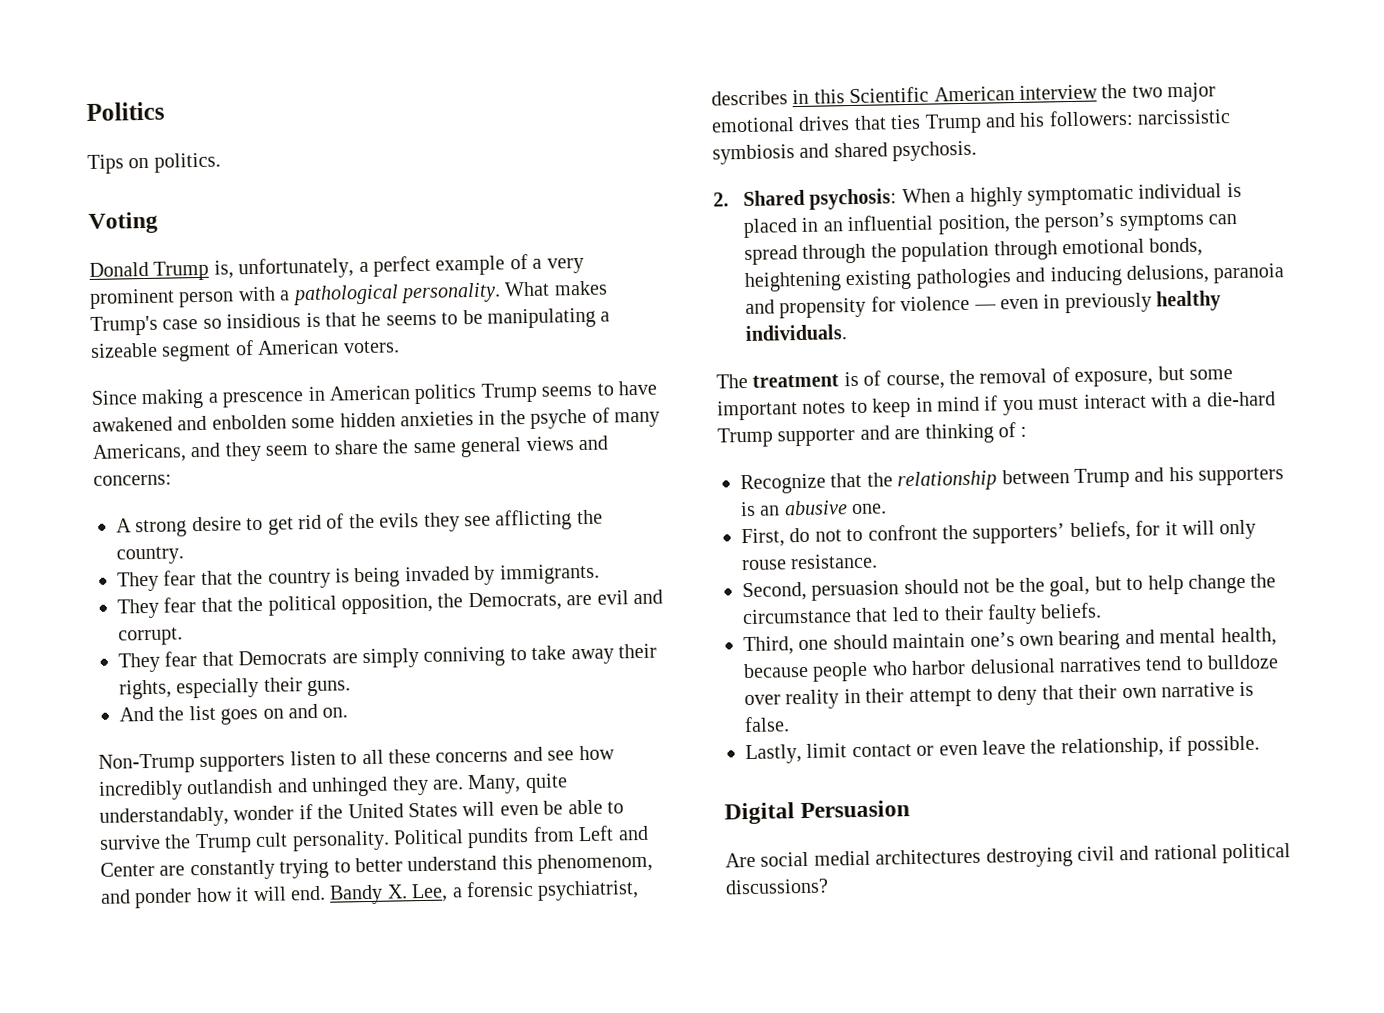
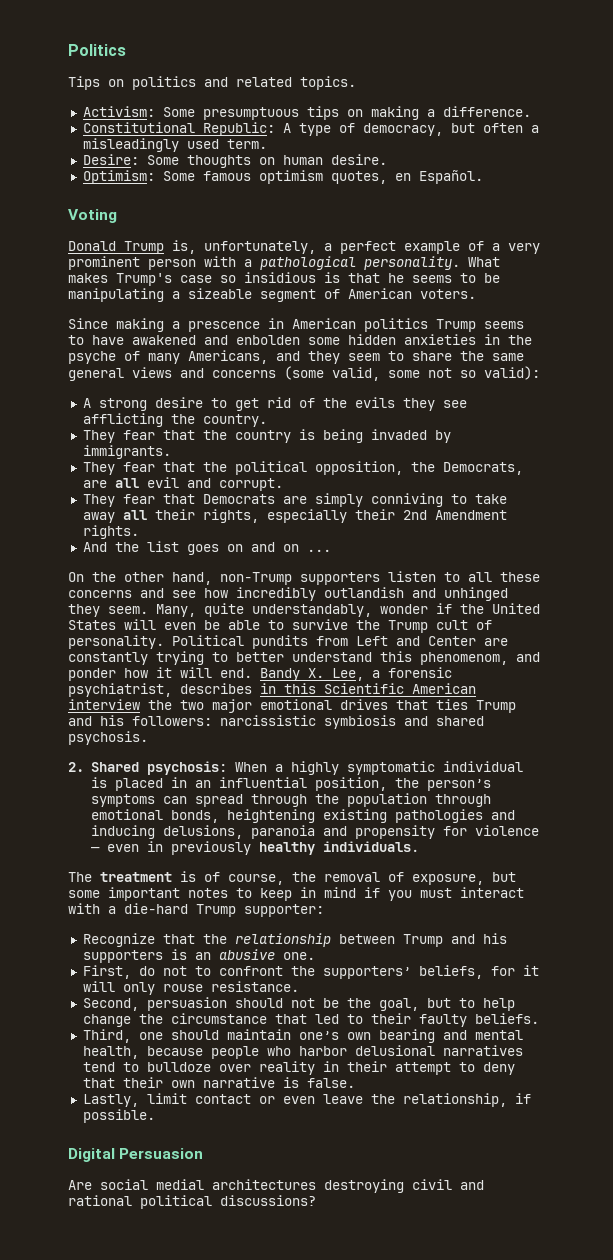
- Tips on politics.
+ Tips on politics and related topics.
+ Activism: Some presumptuous tips on making a difference.
+ Constitutional Republic: A type of democracy, but often a misleadingly used term.
+ Desire: Some thoughts on human desire.
+ Optimism: Some famous optimism quotes, en Español.
- Since making a prescence in American politics Trump seems to have awakened and enbolden some hidden anxieties in the psyche of many Americans, and they seem to share the same general views and concerns:
+ Since making a prescence in American politics Trump seems to have awakened and enbolden some hidden anxieties in the psyche of many Americans, and they seem to share the same general views and concerns (some valid, some not so valid):
- They fear that the political opposition, the Democrats, are evil and corrupt.
+ They fear that the political opposition, the Democrats, are all evil and corrupt.
- They fear that Democrats are simply conniving to take away their rights, especially their guns.
+ They fear that Democrats are simply conniving to take away all their rights, especially their 2nd Amendment rights.
- And the list goes on and on.
- Non-Trump supporters listen to all these concerns and see how incredibly outlandish and unhinged they are.
+ And the list goes on and on ...
+ On the other hand, non-Trump supporters listen to all these concerns and see how incredibly outlandish and unhinged they seem.
- Many, quite understandably, wonder if the United States will even be able to survive the Trump cult personality.
+ Many, quite understandably, wonder if the United States will even be able to survive the Trump cult of personality.
- The treatment is of course, the removal of exposure, but some important notes to keep in mind if you must interact with a die-hard Trump supporter and are thinking of :
+ The treatment is of course, the removal of exposure, but some important notes to keep in mind if you must interact with a die-hard Trump supporter:

